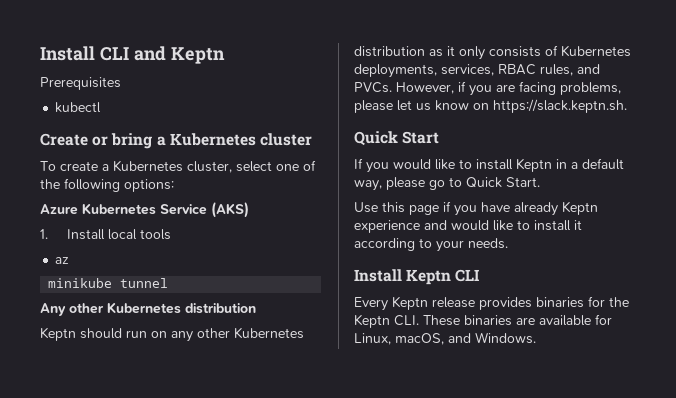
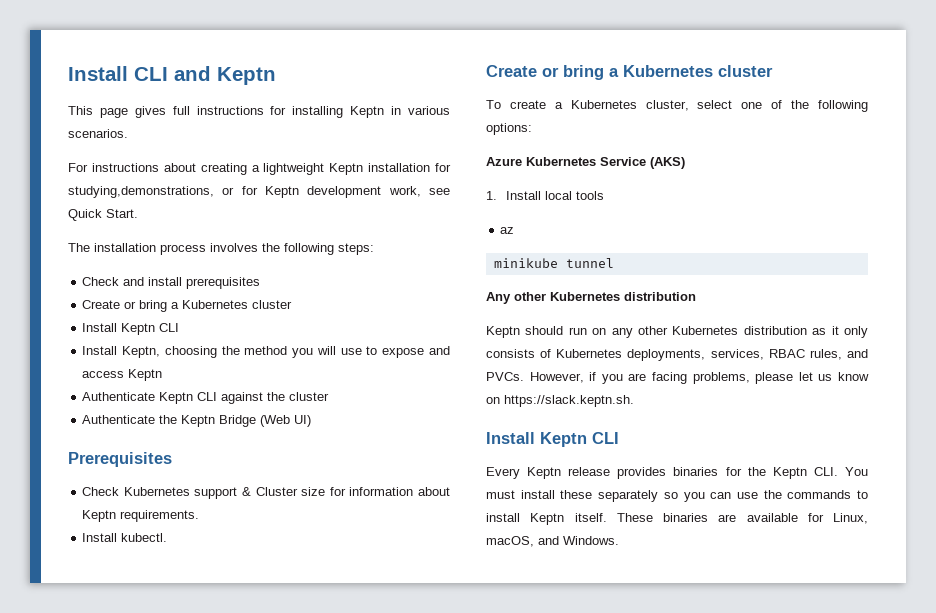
+ This page gives full instructions for installing Keptn in various scenarios.
+ For instructions about creating a lightweight Keptn installation for studying,demonstrations, or for Keptn development work, see Quick Start.
+ The installation process involves the following steps:
+ Check and install prerequisites
+ Create or bring a Kubernetes cluster
+ Install Keptn CLI
+ Install Keptn, choosing the method you will use to expose and access Keptn
+ Authenticate Keptn CLI against the cluster
+ Authenticate the Keptn Bridge (Web UI)
  Prerequisites
- kubectl
+ Check Kubernetes support & Cluster size for information about Keptn requirements.
+ Install kubectl.
- Quick Start
- If you would like to install Keptn in a default way, please go to Quick Start.
- Use this page if you have already Keptn experience and would like to install it according to your needs.
- Every Keptn release provides binaries for the Keptn CLI. These binaries are available for Linux, macOS, and Windows.
+ Every Keptn release provides binaries for the Keptn CLI. You must install these separately so you can use the commands to install Keptn itself. These binaries are available for Linux, macOS, and Windows.

